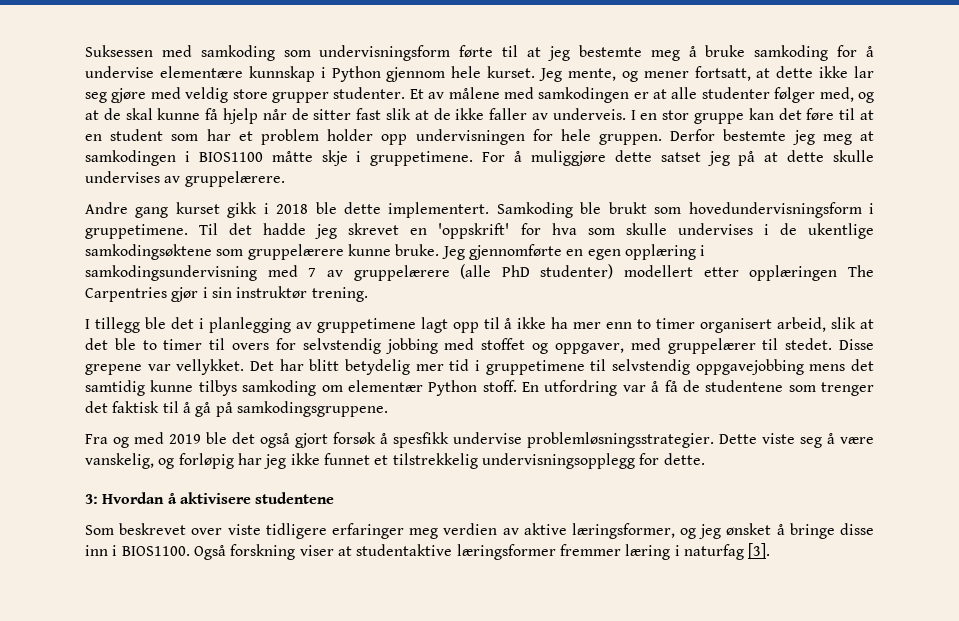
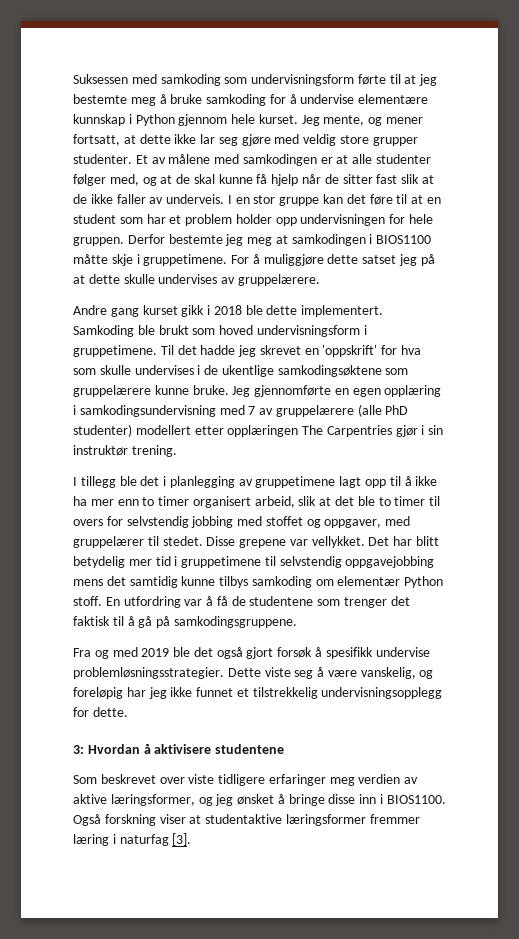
- Samkoding ble brukt som hovedundervisningsform i gruppetimene.
+ Samkoding ble brukt som hoved undervisningsform i gruppetimene.
- Fra og med 2019 ble det også gjort forsøk å spesfikk undervise problemløsningsstrategier.
+ Fra og med 2019 ble det også gjort forsøk å spesifikk undervise problemløsningsstrategier.
- Dette viste seg å være vanskelig, og forløpig har jeg ikke funnet et tilstrekkelig undervisningsopplegg for dette.
+ Dette viste seg å være vanskelig, og foreløpig har jeg ikke funnet et tilstrekkelig undervisningsopplegg for dette.

